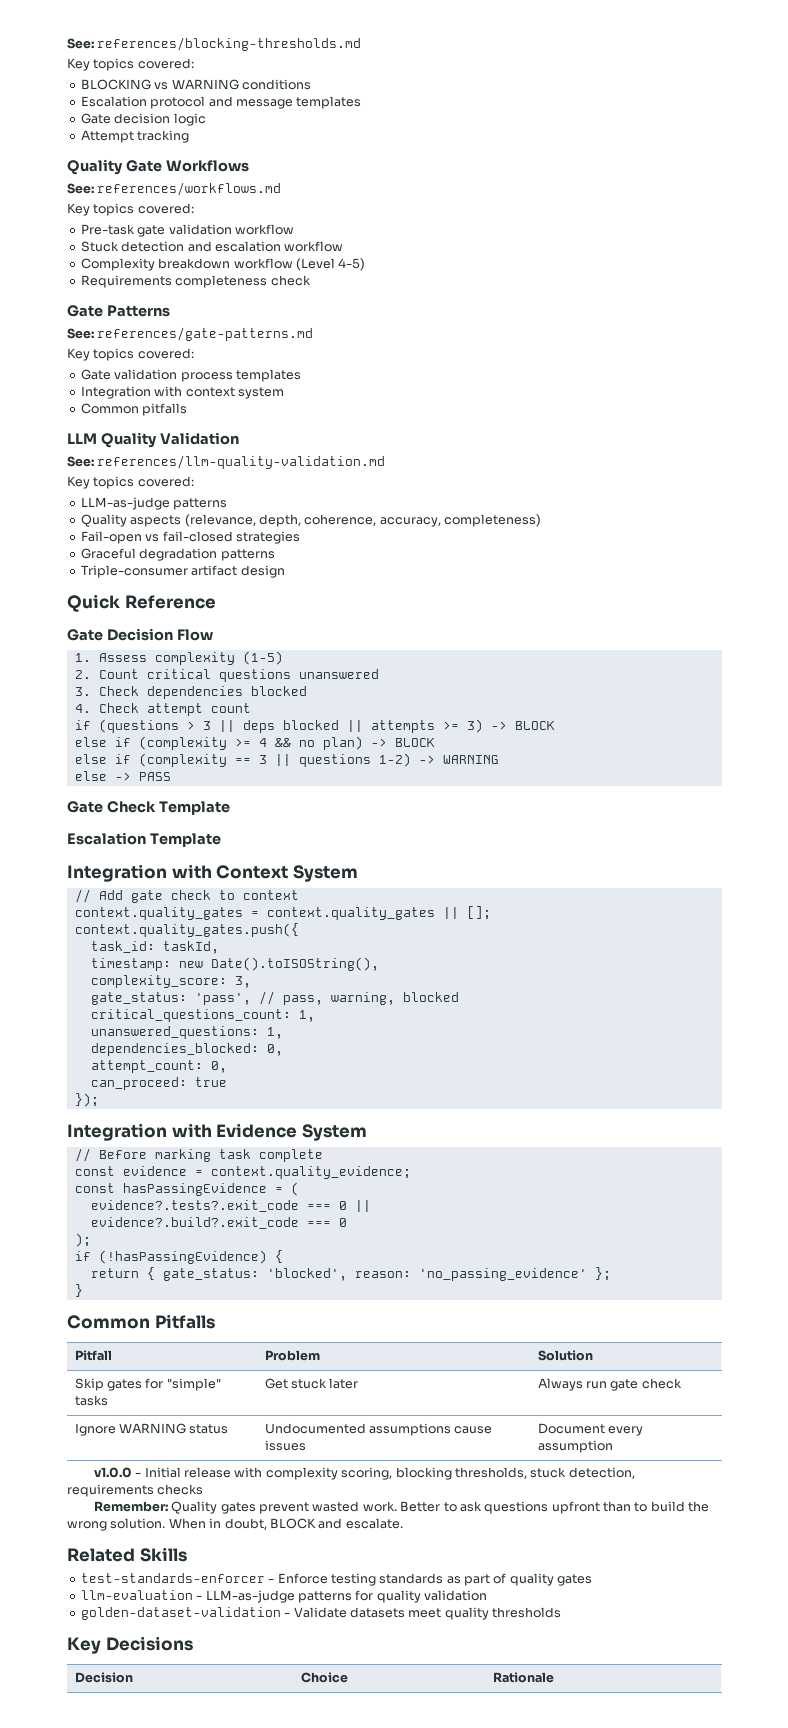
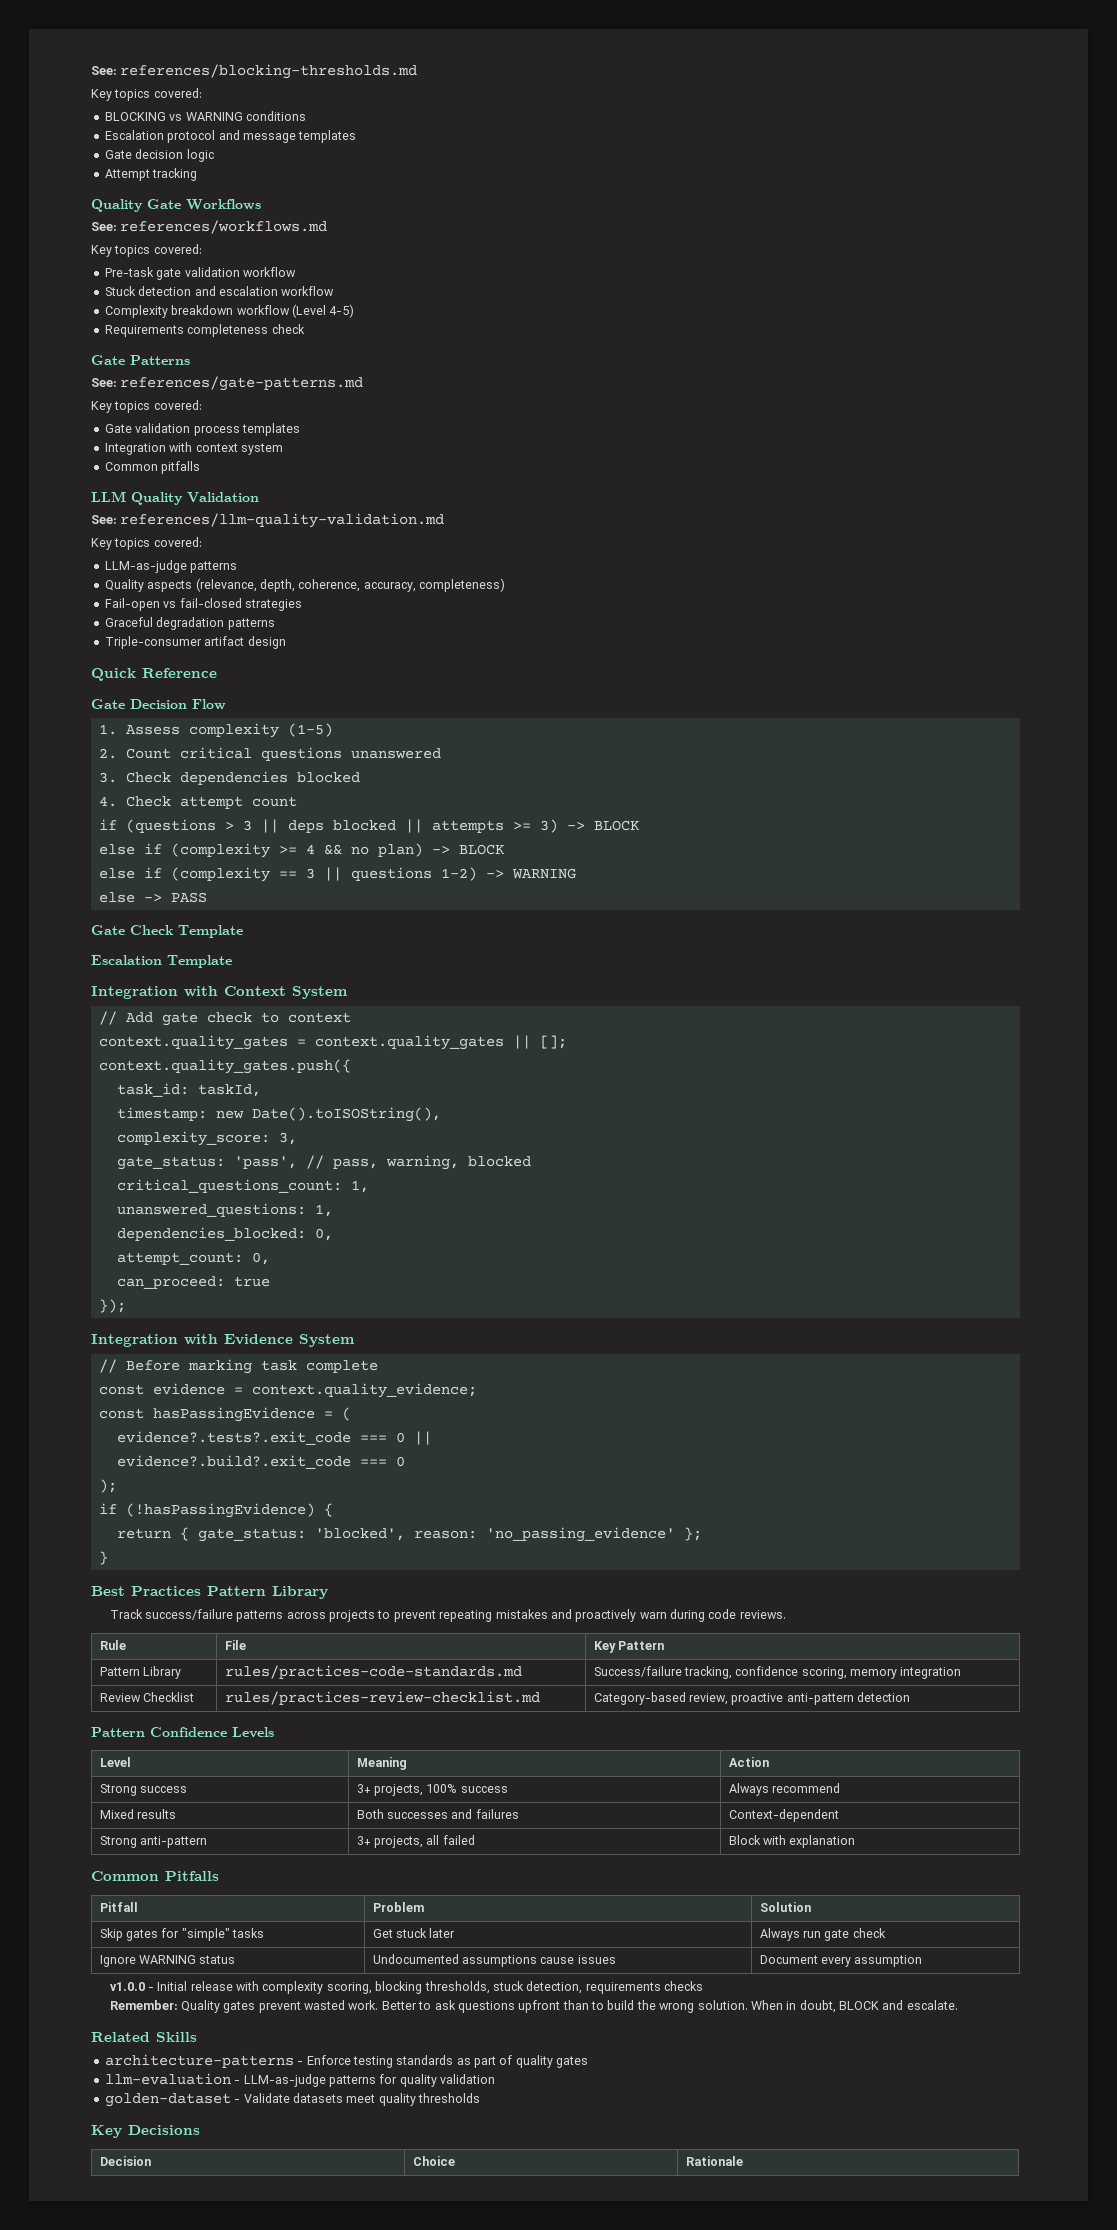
+ Best Practices Pattern Library
+ Track success/failure patterns across projects to prevent repeating mistakes and proactively warn during code reviews.
+ Rule | File | Key Pattern
+ Pattern Library | rules/practices-code-standards.md | Success/failure tracking, confidence scoring, memory integration
+ Review Checklist | rules/practices-review-checklist.md | Category-based review, proactive anti-pattern detection
+ Pattern Confidence Levels
+ Level | Meaning | Action
+ Strong success | 3+ projects, 100% success | Always recommend
+ Mixed results | Both successes and failures | Context-dependent
+ Strong anti-pattern | 3+ projects, all failed | Block with explanation
- test-standards-enforcer - Enforce testing standards as part of quality gates
+ architecture-patterns - Enforce testing standards as part of quality gates
- golden-dataset-validation - Validate datasets meet quality thresholds
+ golden-dataset - Validate datasets meet quality thresholds

